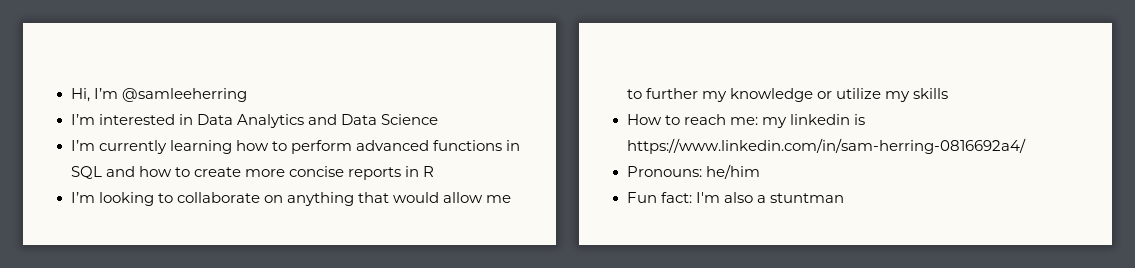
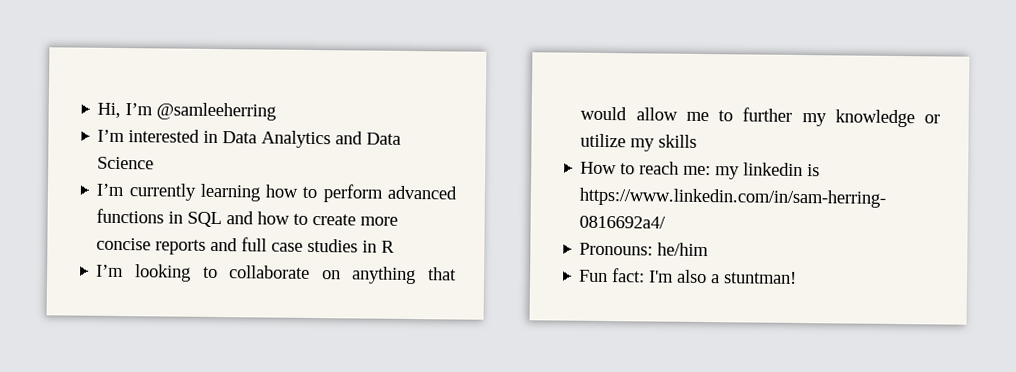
- I’m currently learning how to perform advanced functions in SQL and how to create more concise reports in R
+ I’m currently learning how to perform advanced functions in SQL and how to create more concise reports and full case studies in R
- Fun fact: I'm also a stuntman
+ Fun fact: I'm also a stuntman!

